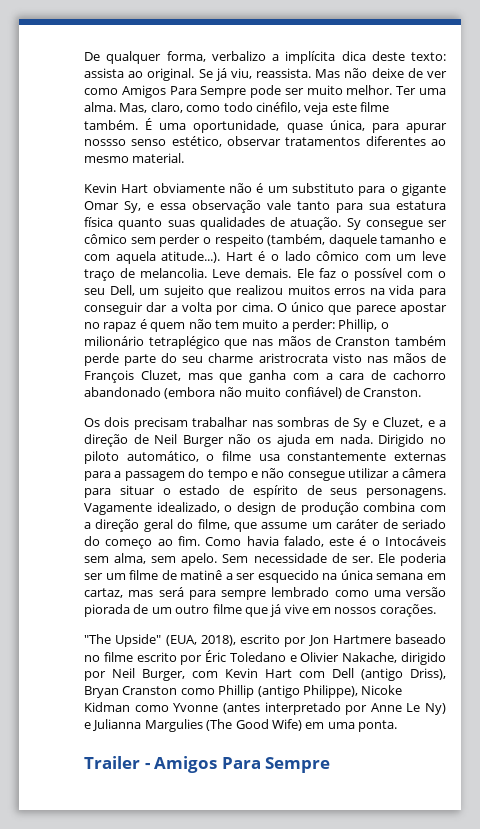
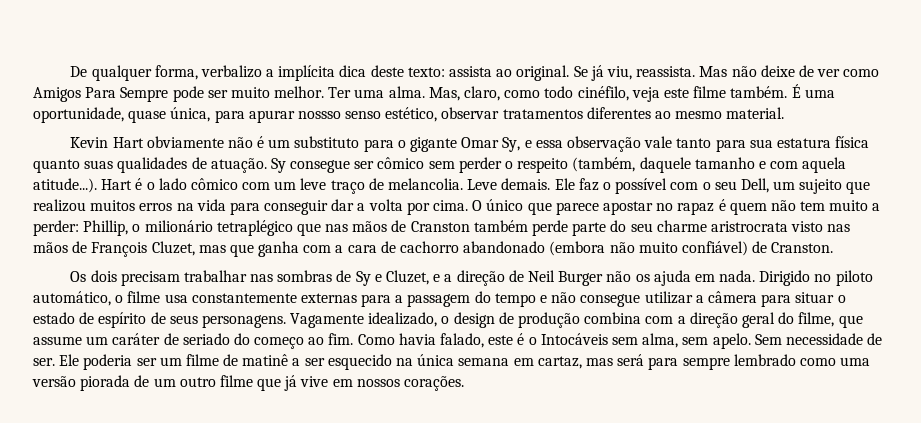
- "The Upside" (EUA, 2018), escrito por Jon Hartmere baseado no filme escrito por Éric Toledano e Olivier Nakache, dirigido por Neil Burger, com Kevin Hart com Dell (antigo Driss), Bryan Cranston como Phillip (antigo Philippe), Nicoke Kidman como Yvonne (antes interpretado por Anne Le Ny) e Julianna Margulies (The Good Wife) em uma ponta.
- Trailer - Amigos Para Sempre

